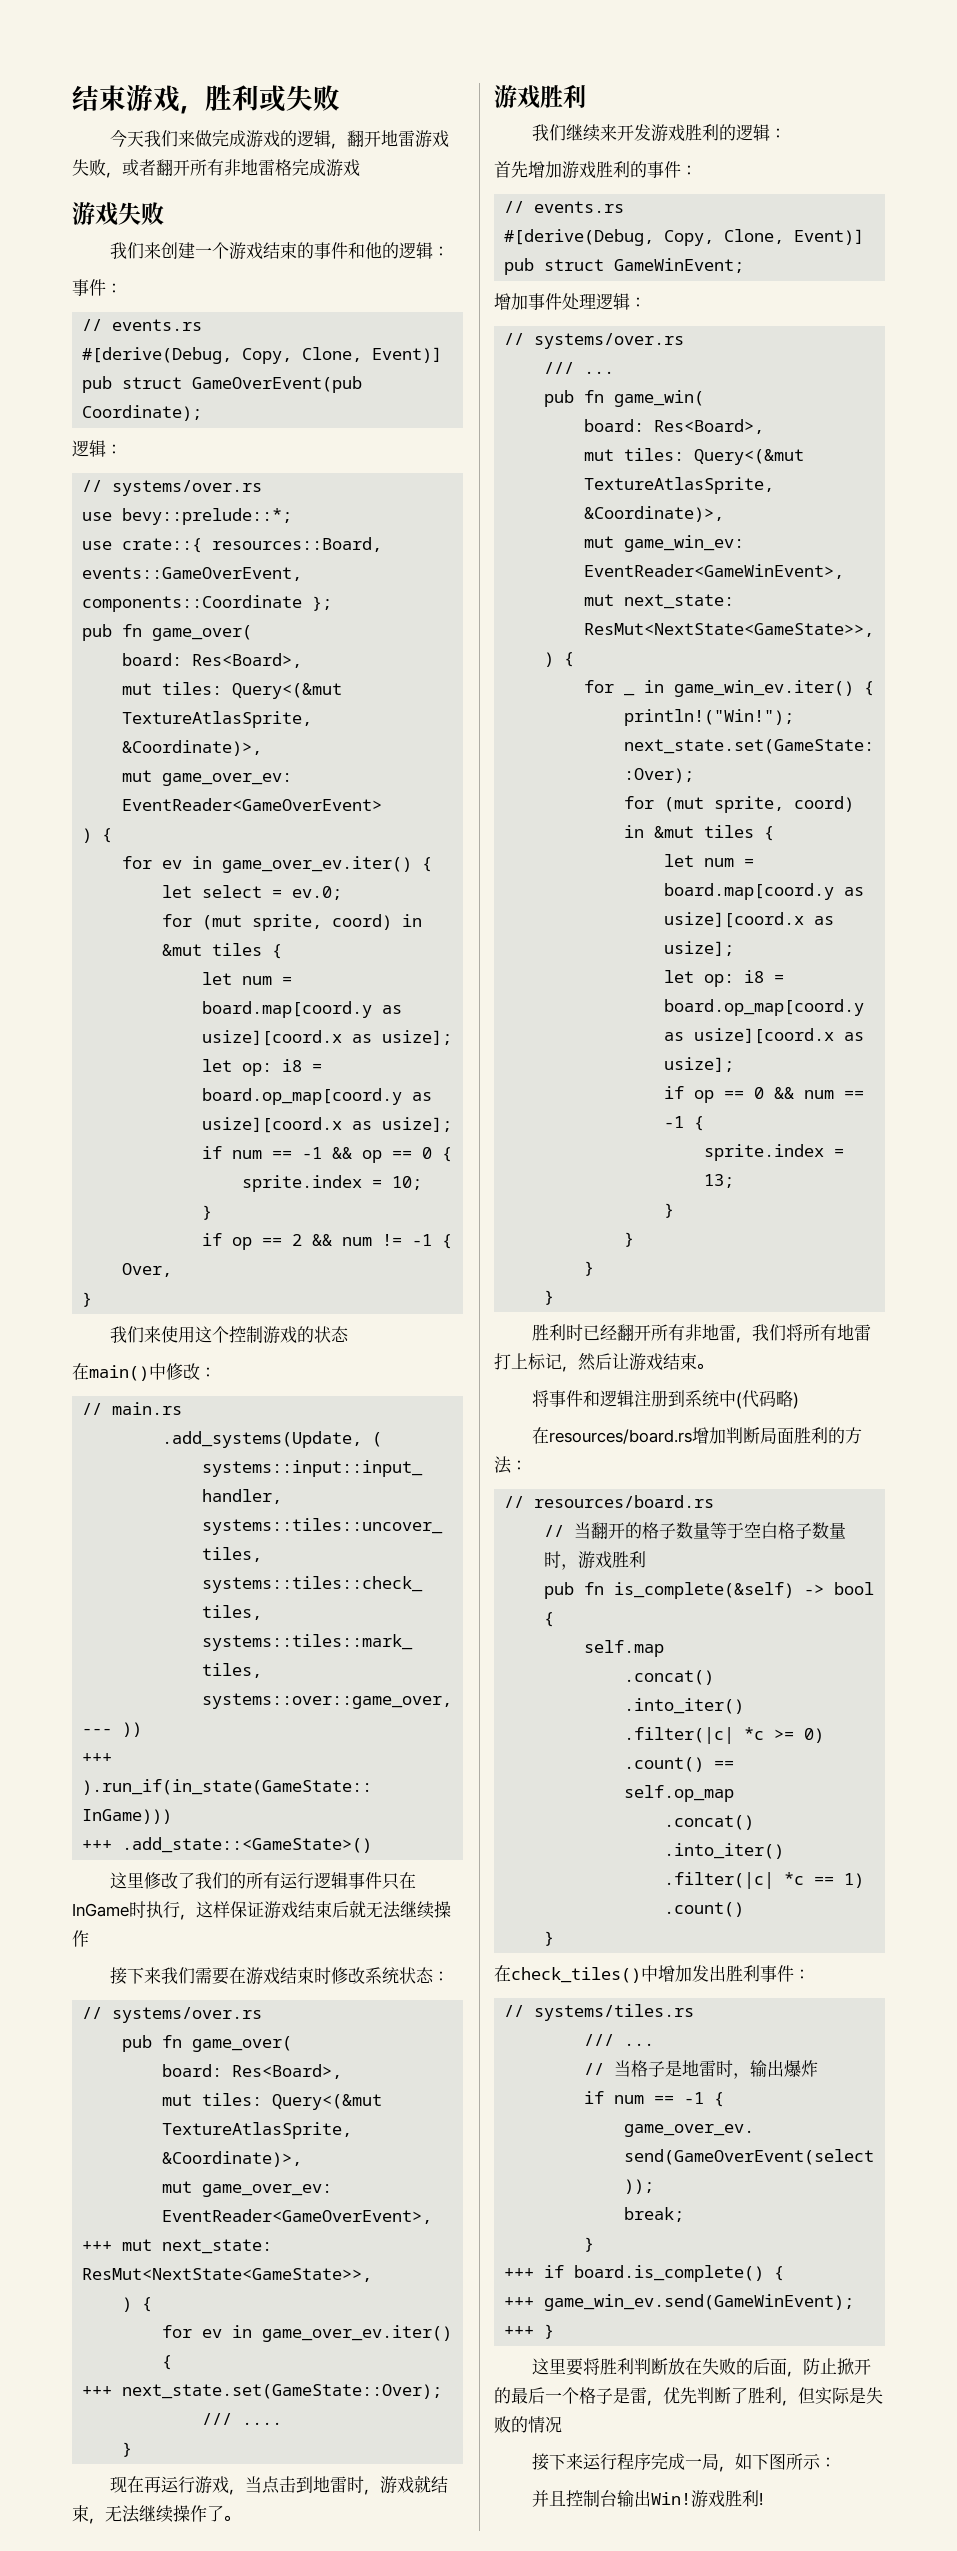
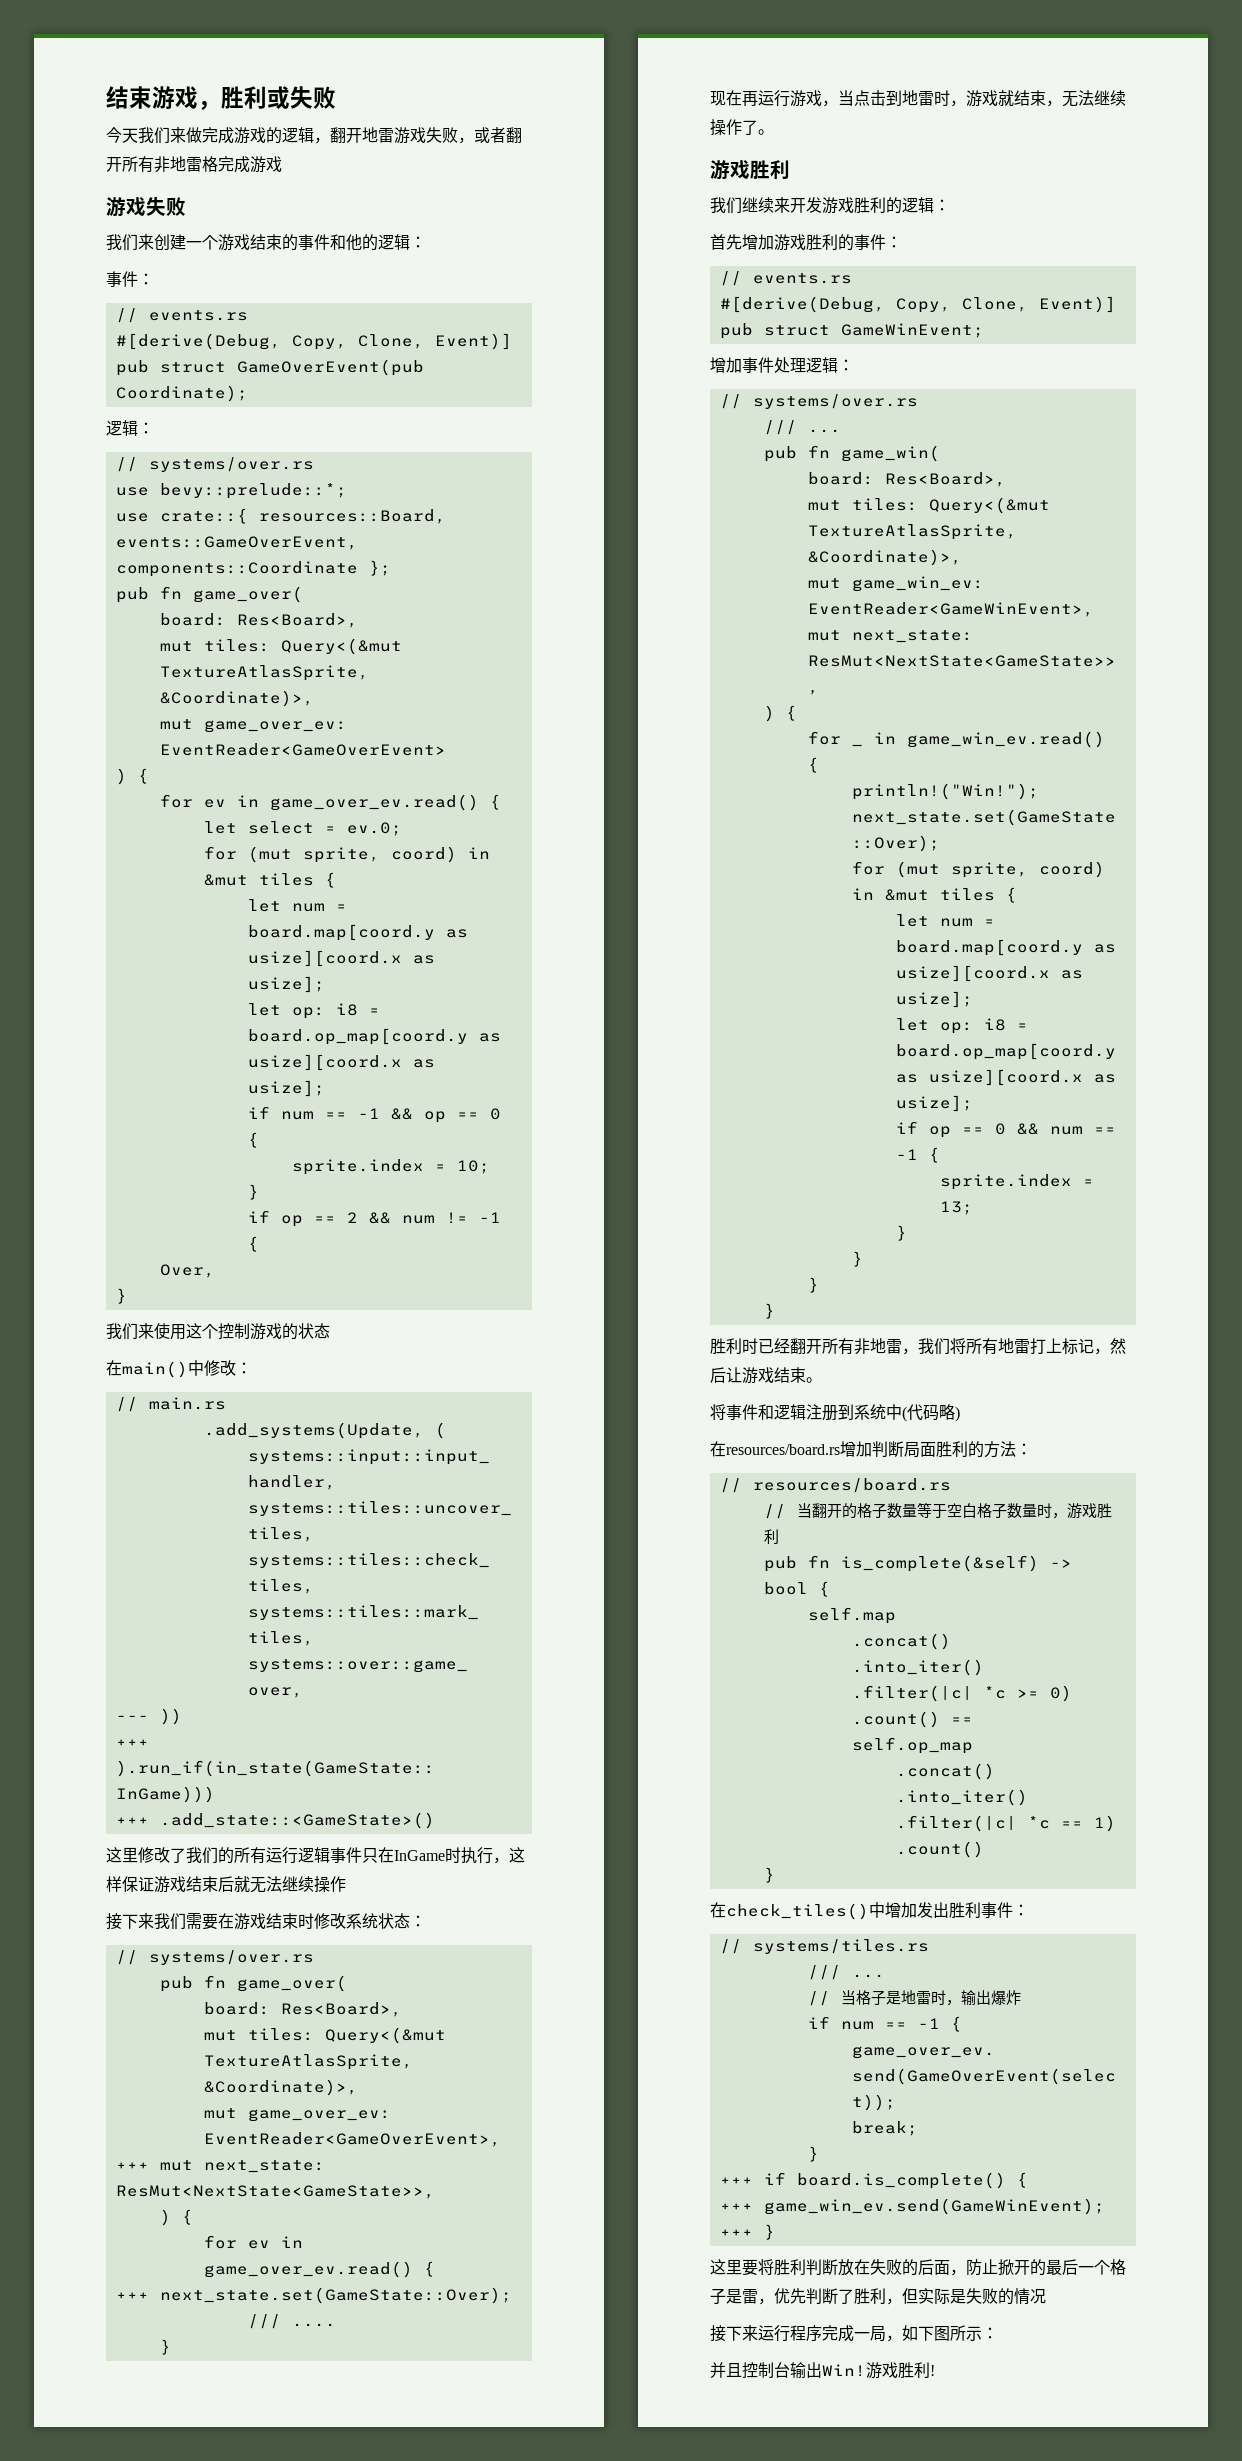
  mut game_over_ev: EventReader<GameOverEvent>
  ) {
- for ev in game_over_ev.iter() {
+ for ev in game_over_ev.read() {
  +++ mut next_state: ResMut<NextState<GameState>>,
  ) {
- for ev in game_over_ev.iter() {
+ for ev in game_over_ev.read() {
- for _ in game_win_ev.iter() {
+ for _ in game_win_ev.read() {

